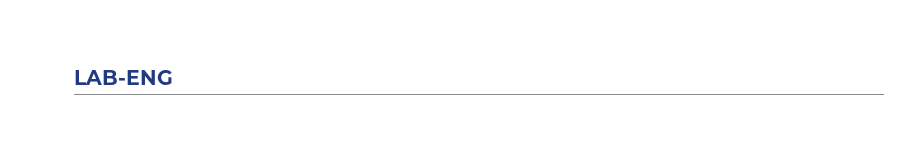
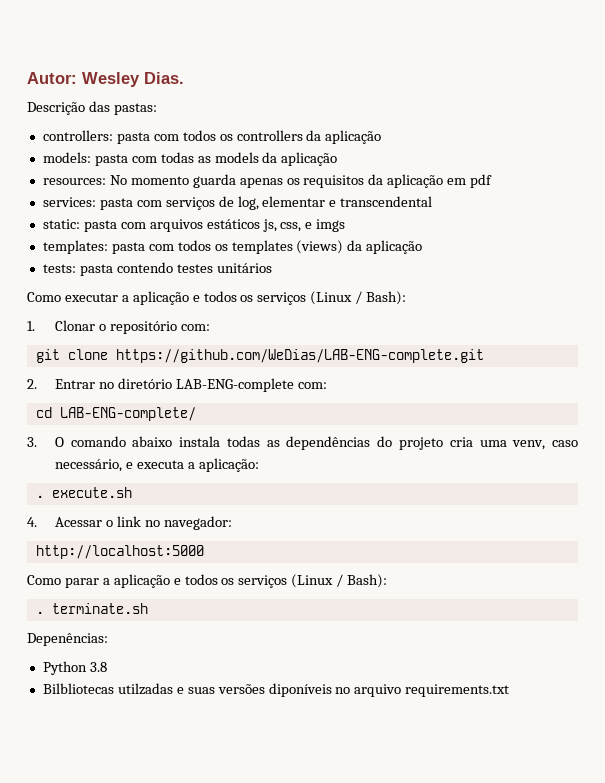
- LAB-ENG
+ Autor: Wesley Dias.
+ Descrição das pastas:
+ controllers: pasta com todos os controllers da aplicação
+ models: pasta com todas as models da aplicação
+ resources: No momento guarda apenas os requisitos da aplicação em pdf
+ services: pasta com serviços de log, elementar e transcendental
+ static: pasta com arquivos estáticos js, css, e imgs
+ templates: pasta com todos os templates (views) da aplicação
+ tests: pasta contendo testes unitários
+ Como executar a aplicação e todos os serviços (Linux / Bash):
+ 1. Clonar o repositório com:
+ git clone https://github.com/WeDias/LAB-ENG-complete.git
+ 2. Entrar no diretório LAB-ENG-complete com:
+ cd LAB-ENG-complete/
+ 3. O comando abaixo instala todas as dependências do projeto cria uma venv, caso necessário, e executa a aplicação:
+ . execute.sh
+ 4. Acessar o link no navegador:
+ http://localhost:5000
+ Como parar a aplicação e todos os serviços (Linux / Bash):
+ . terminate.sh
+ Depenências:
+ Python 3.8
+ Bilbliotecas utilzadas e suas versões diponíveis no arquivo requirements.txt

